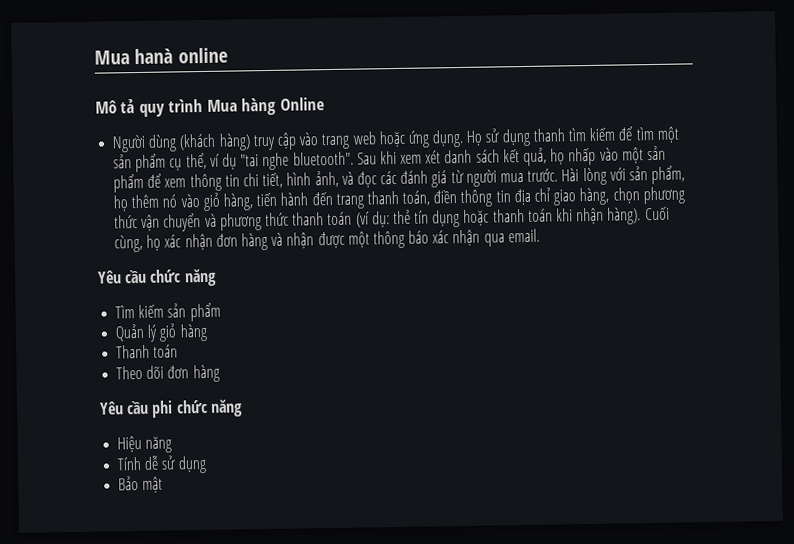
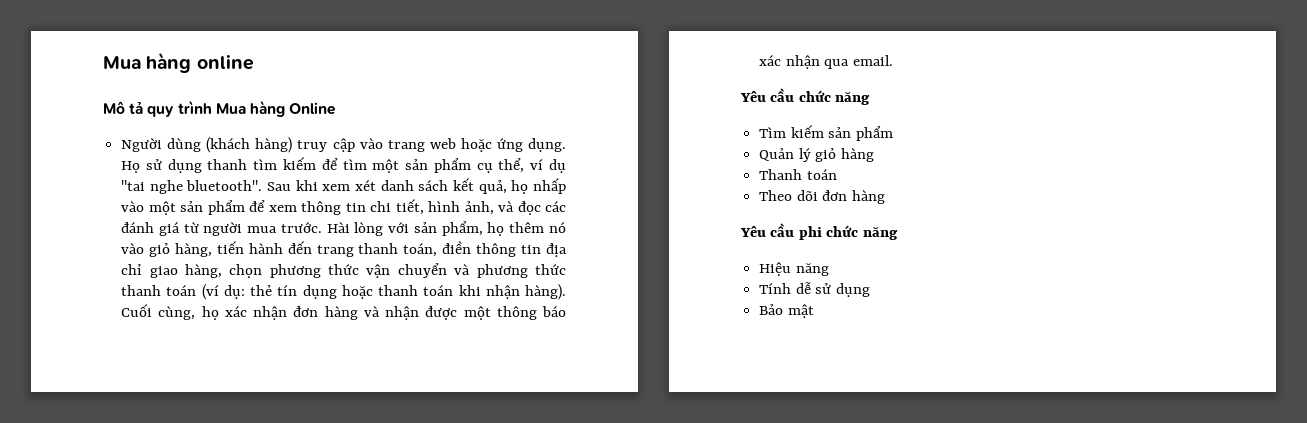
- Mua hanà online
+ Mua hàng online

